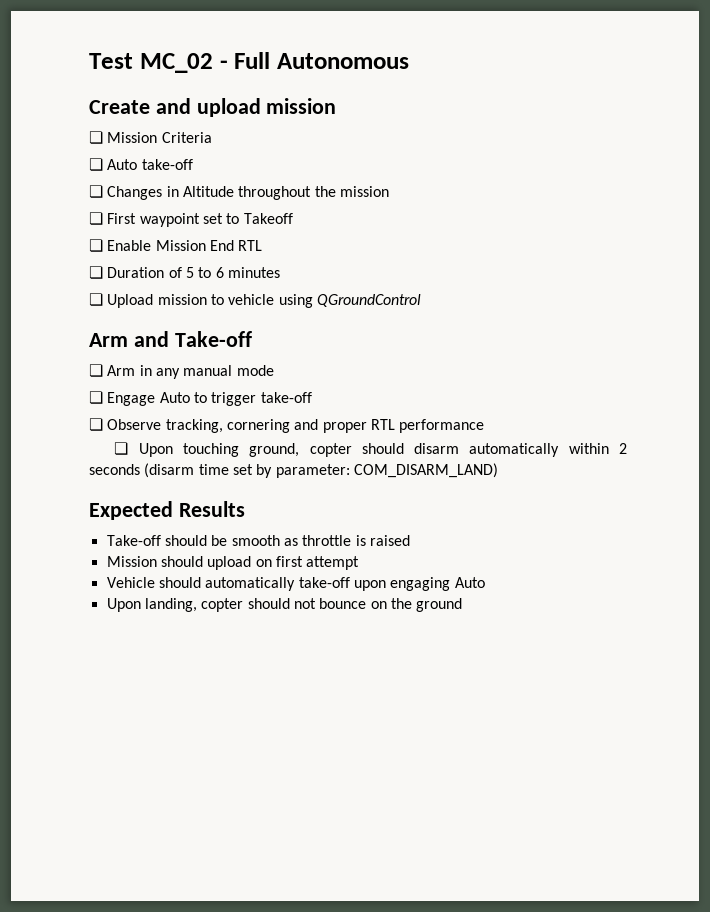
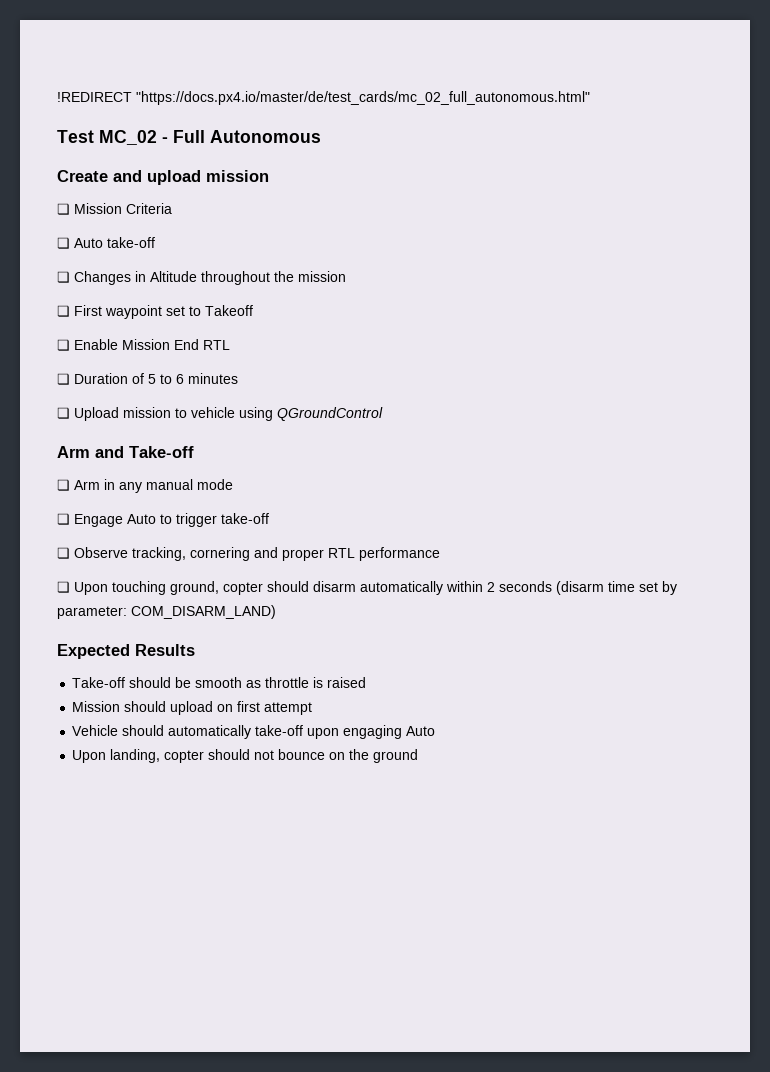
+ !REDIRECT "https://docs.px4.io/master/de/test_cards/mc_02_full_autonomous.html"

